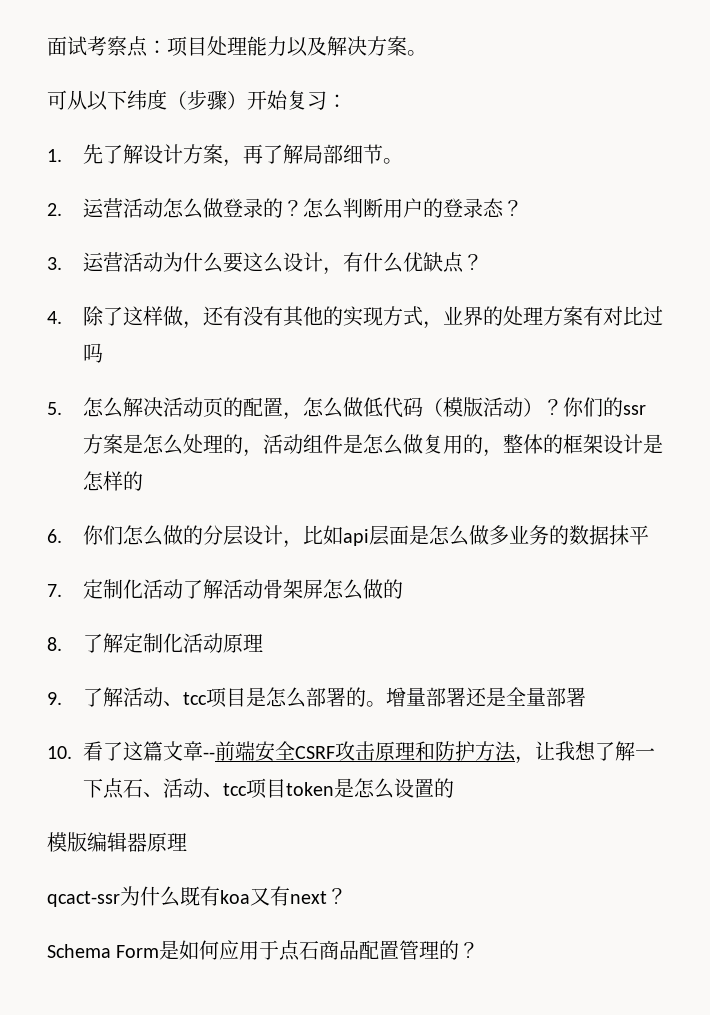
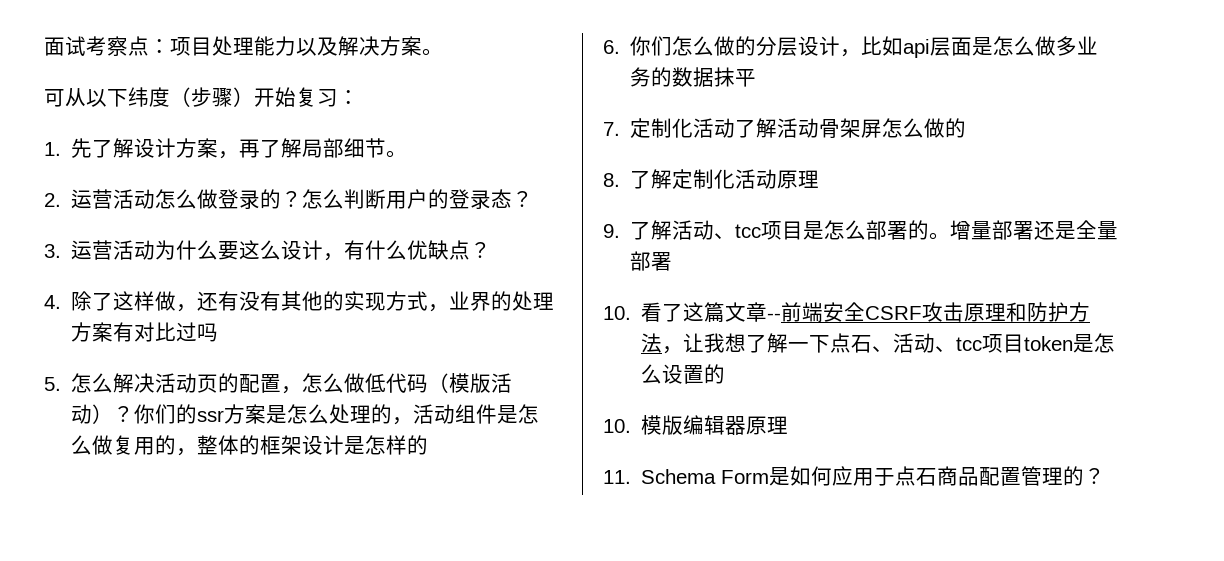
- 模版编辑器原理
+ 10.模版编辑器原理
- qcact-ssr为什么既有koa又有next？
- Schema Form是如何应用于点石商品配置管理的？
+ 11. Schema Form是如何应用于点石商品配置管理的？

